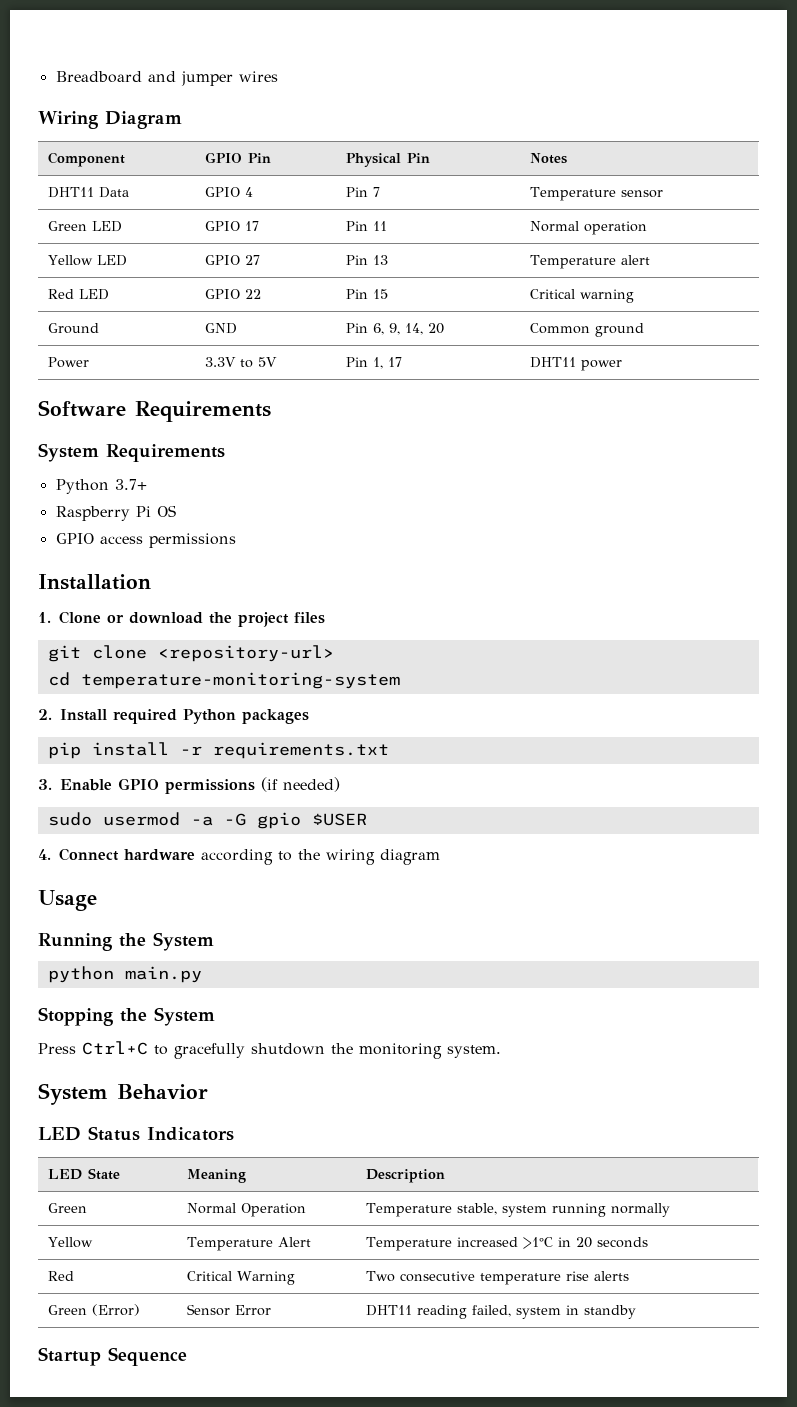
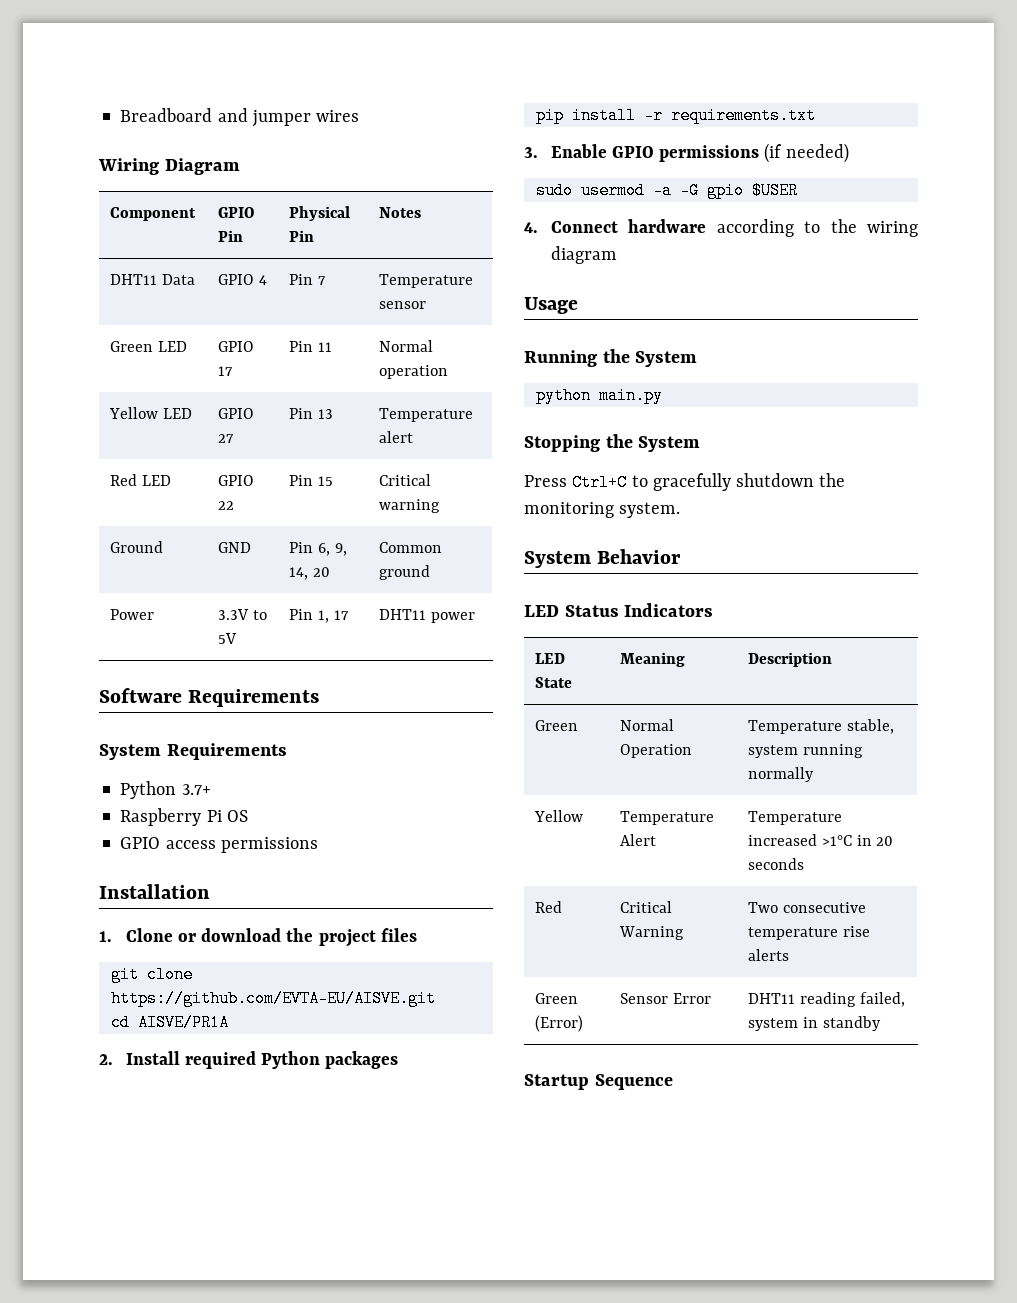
- git clone <repository-url>
+ git clone https://github.com/EVTA-EU/AISVE.git
- cd temperature-monitoring-system
+ cd AISVE/PR1A

